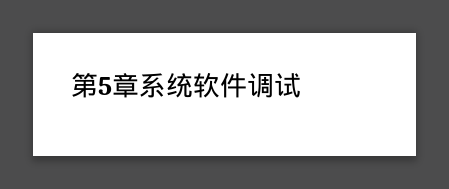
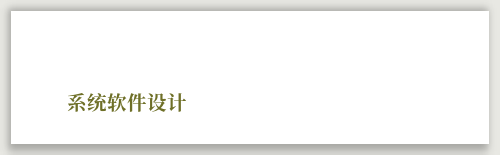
- 第5章系统软件调试
+ 系统软件设计

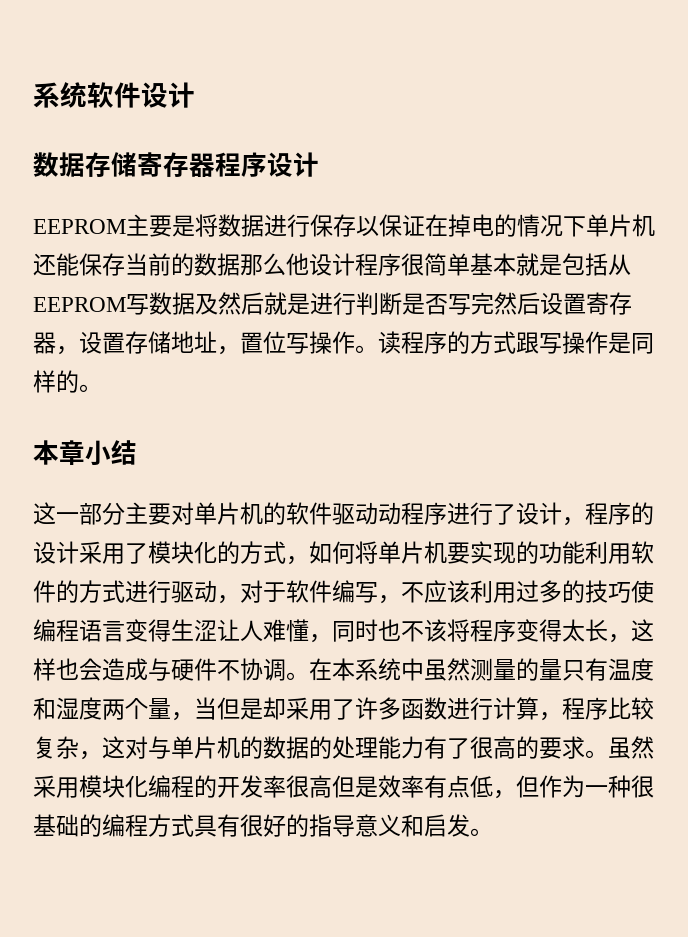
+ 数据存储寄存器程序设计
+ EEPROM主要是将数据进行保存以保证在掉电的情况下单片机还能保存当前的数据那么他设计程序很简单基本就是包括从EEPROM写数据及然后就是进行判断是否写完然后设置寄存器，设置存储地址，置位写操作。读程序的方式跟写操作是同样的。
+ 本章小结
+ 这一部分主要对单片机的软件驱动动程序进行了设计，程序的设计采用了模块化的方式，如何将单片机要实现的功能利用软件的方式进行驱动，对于软件编写，不应该利用过多的技巧使编程语言变得生涩让人难懂，同时也不该将程序变得太长，这样也会造成与硬件不协调。在本系统中虽然测量的量只有温度和湿度两个量，当但是却采用了许多函数进行计算，程序比较复杂，这对与单片机的数据的处理能力有了很高的要求。虽然采用模块化编程的开发率很高但是效率有点低，但作为一种很基础的编程方式具有很好的指导意义和启发。

